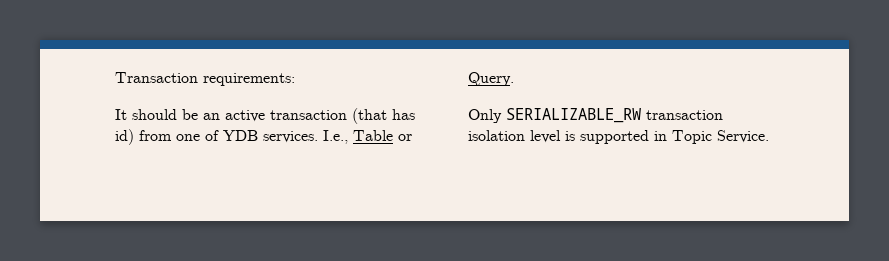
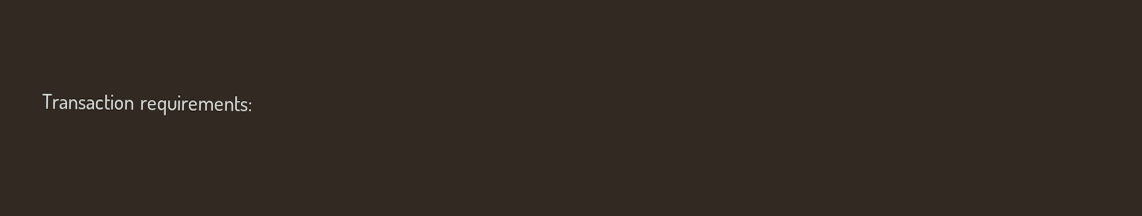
- It should be an active transaction (that has id) from one of YDB services. I.e., Table or Query.
- Only SERIALIZABLE_RW transaction isolation level is supported in Topic Service.

